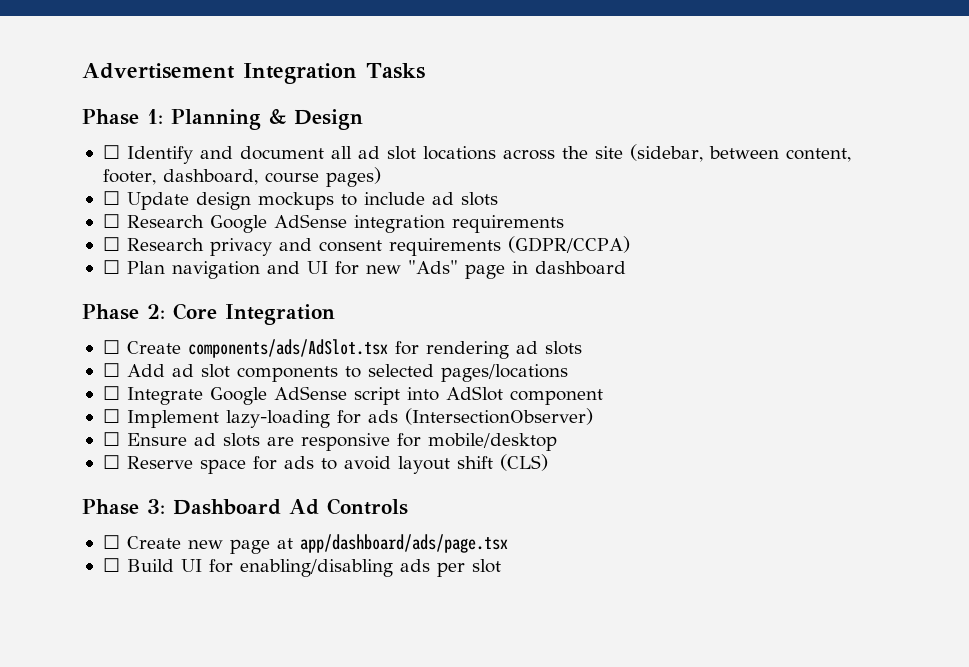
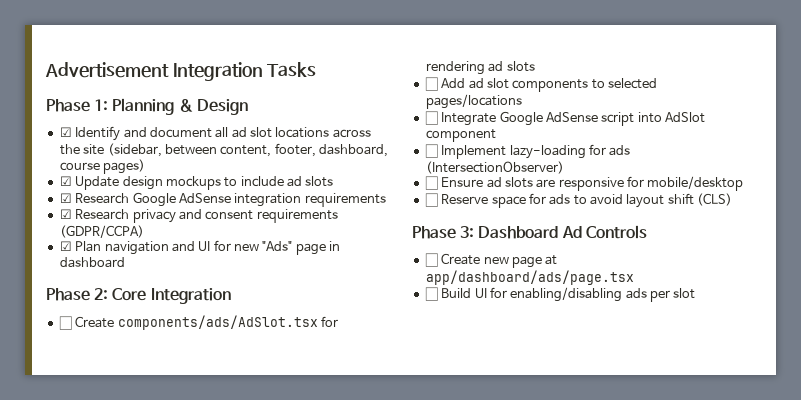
- ☐ Identify and document all ad slot locations across the site (sidebar, between content, footer, dashboard, course pages)
+ ☑ Identify and document all ad slot locations across the site (sidebar, between content, footer, dashboard, course pages)
- ☐ Update design mockups to include ad slots
+ ☑ Update design mockups to include ad slots
- ☐ Research Google AdSense integration requirements
+ ☑ Research Google AdSense integration requirements
- ☐ Research privacy and consent requirements (GDPR/CCPA)
+ ☑ Research privacy and consent requirements (GDPR/CCPA)
- ☐ Plan navigation and UI for new "Ads" page in dashboard
+ ☑ Plan navigation and UI for new "Ads" page in dashboard

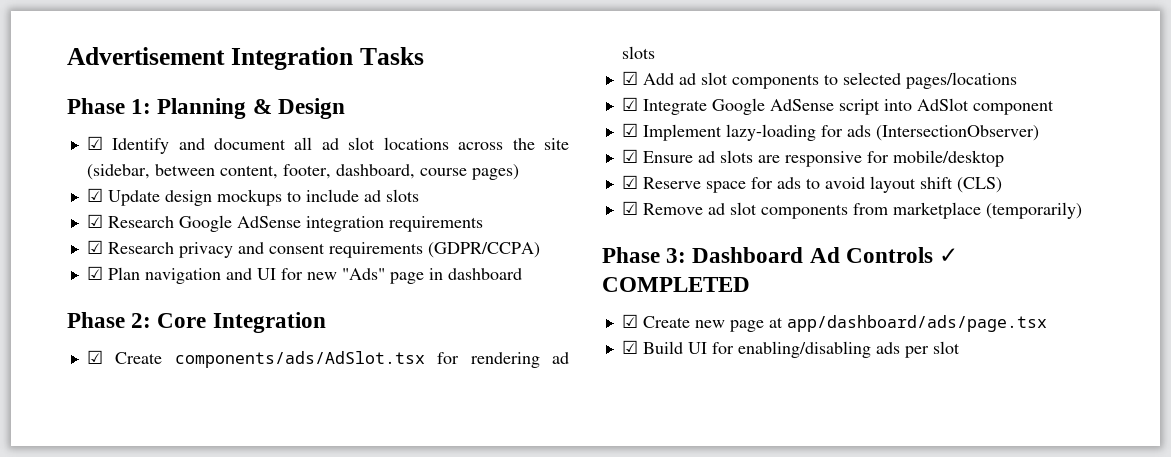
- ☐ Create components/ads/AdSlot.tsx for rendering ad slots
+ ☑ Create components/ads/AdSlot.tsx for rendering ad slots
- ☐ Add ad slot components to selected pages/locations
+ ☑ Add ad slot components to selected pages/locations
- ☐ Integrate Google AdSense script into AdSlot component
+ ☑ Integrate Google AdSense script into AdSlot component
- ☐ Implement lazy-loading for ads (IntersectionObserver)
+ ☑ Implement lazy-loading for ads (IntersectionObserver)
- ☐ Ensure ad slots are responsive for mobile/desktop
+ ☑ Ensure ad slots are responsive for mobile/desktop
- ☐ Reserve space for ads to avoid layout shift (CLS)
+ ☑ Reserve space for ads to avoid layout shift (CLS)
+ ☑ Remove ad slot components from marketplace (temporarily)
- Phase 3: Dashboard Ad Controls
- ☐ Create new page at app/dashboard/ads/page.tsx
+ Phase 3: Dashboard Ad Controls ✓ COMPLETED
+ ☑ Create new page at app/dashboard/ads/page.tsx
- ☐ Build UI for enabling/disabling ads per slot
+ ☑ Build UI for enabling/disabling ads per slot

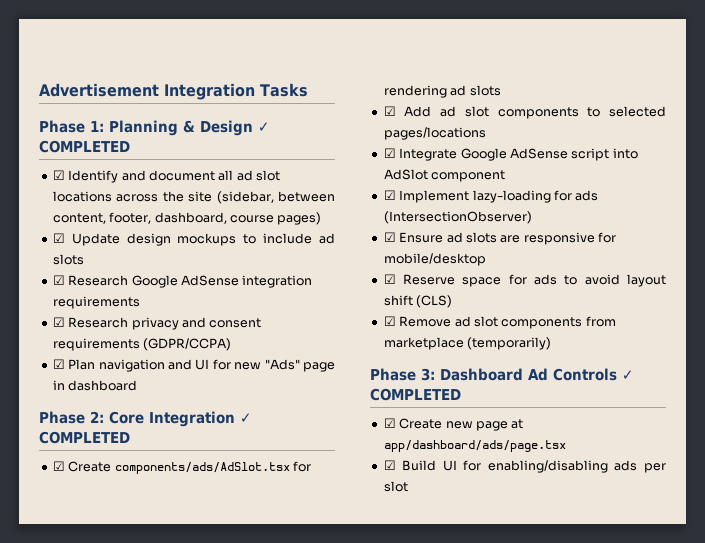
- Phase 1: Planning & Design
+ Phase 1: Planning & Design ✓ COMPLETED
- Phase 2: Core Integration
+ Phase 2: Core Integration ✓ COMPLETED

